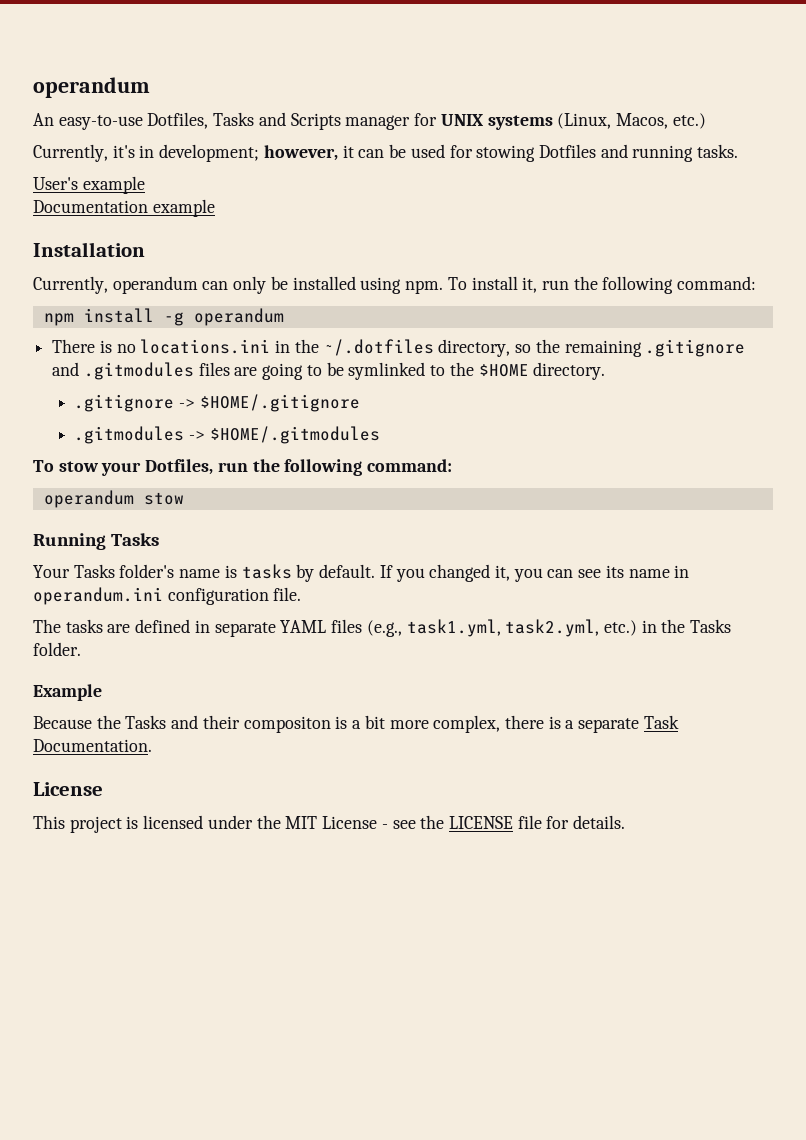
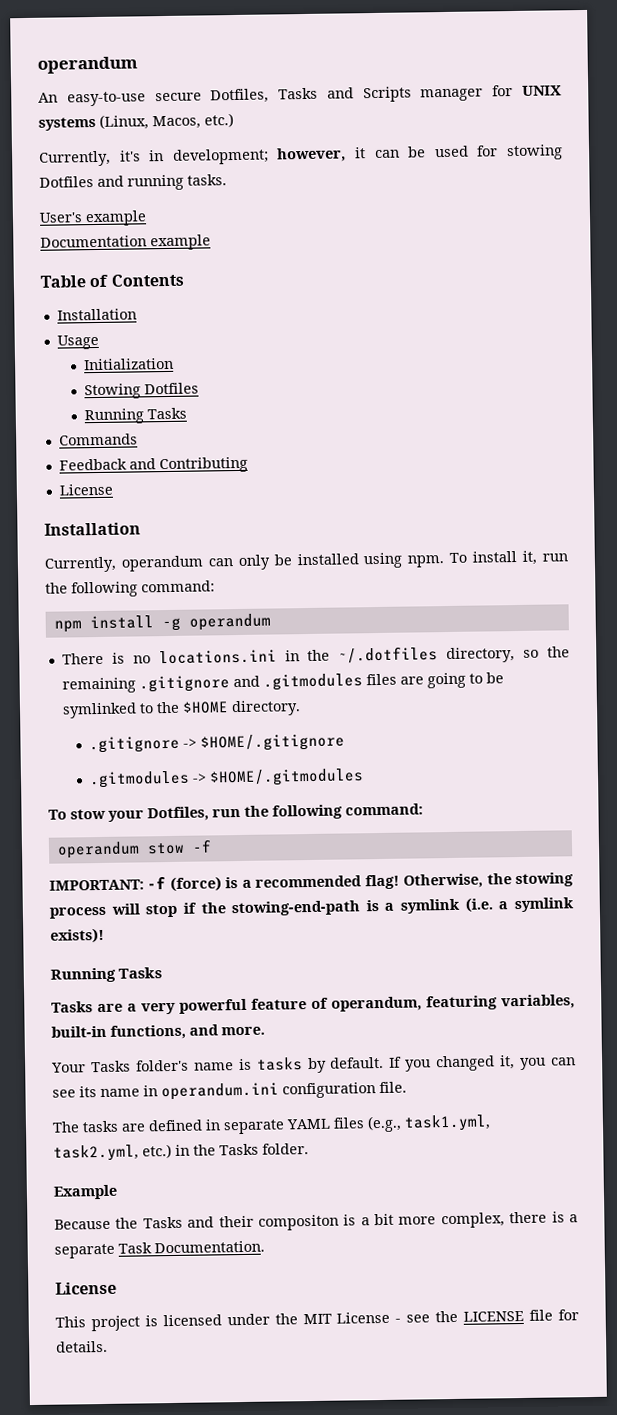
- An easy-to-use Dotfiles, Tasks and Scripts manager for UNIX systems (Linux, Macos, etc.)
+ An easy-to-use secure Dotfiles, Tasks and Scripts manager for UNIX systems (Linux, Macos, etc.)
+ Table of Contents
+ Installation
+ Usage
+ Initialization
+ Stowing Dotfiles
+ Running Tasks
+ Commands
+ Feedback and Contributing
+ License
- operandum stow
+ operandum stow -f
+ IMPORTANT: -f (force) is a recommended flag! Otherwise, the stowing process will stop if the stowing-end-path is a symlink (i.e. a symlink exists)!
  Running Tasks
+ Tasks are a very powerful feature of operandum, featuring variables, built-in functions, and more.

